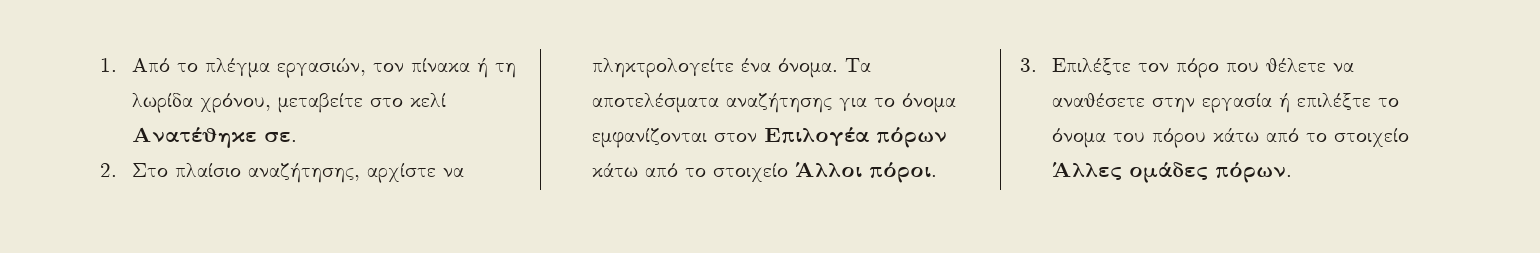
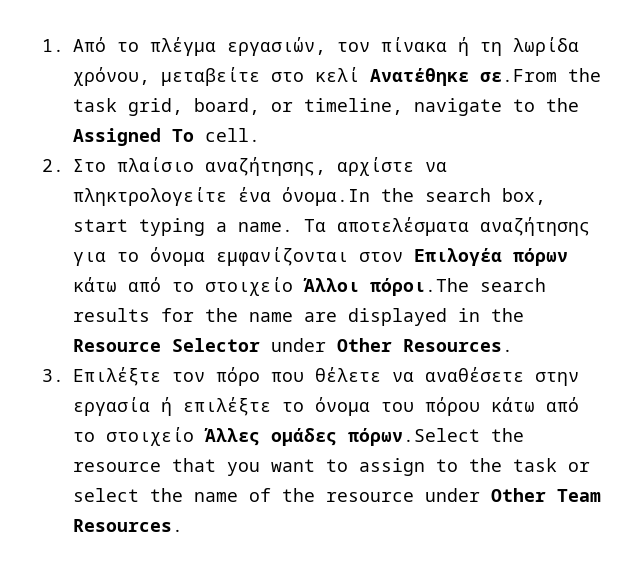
- 1. Από το πλέγμα εργασιών, τον πίνακα ή τη λωρίδα χρόνου, μεταβείτε στο κελί Ανατέθηκε σε.
+ 1. Από το πλέγμα εργασιών, τον πίνακα ή τη λωρίδα χρόνου, μεταβείτε στο κελί Ανατέθηκε σε.From the task grid, board, or timeline, navigate to the Assigned To cell.
- 2. Στο πλαίσιο αναζήτησης, αρχίστε να πληκτρολογείτε ένα όνομα.
+ 2. Στο πλαίσιο αναζήτησης, αρχίστε να πληκτρολογείτε ένα όνομα.In the search box, start typing a name.
- Τα αποτελέσματα αναζήτησης για το όνομα εμφανίζονται στον Επιλογέα πόρων κάτω από το στοιχείο Άλλοι πόροι.
+ Τα αποτελέσματα αναζήτησης για το όνομα εμφανίζονται στον Επιλογέα πόρων κάτω από το στοιχείο Άλλοι πόροι.The search results for the name are displayed in the Resource Selector under Other Resources.
- 3. Επιλέξτε τον πόρο που θέλετε να αναθέσετε στην εργασία ή επιλέξτε το όνομα του πόρου κάτω από το στοιχείο Άλλες ομάδες πόρων.
+ 3. Επιλέξτε τον πόρο που θέλετε να αναθέσετε στην εργασία ή επιλέξτε το όνομα του πόρου κάτω από το στοιχείο Άλλες ομάδες πόρων.Select the resource that you want to assign to the task or select the name of the resource under Other Team Resources.

